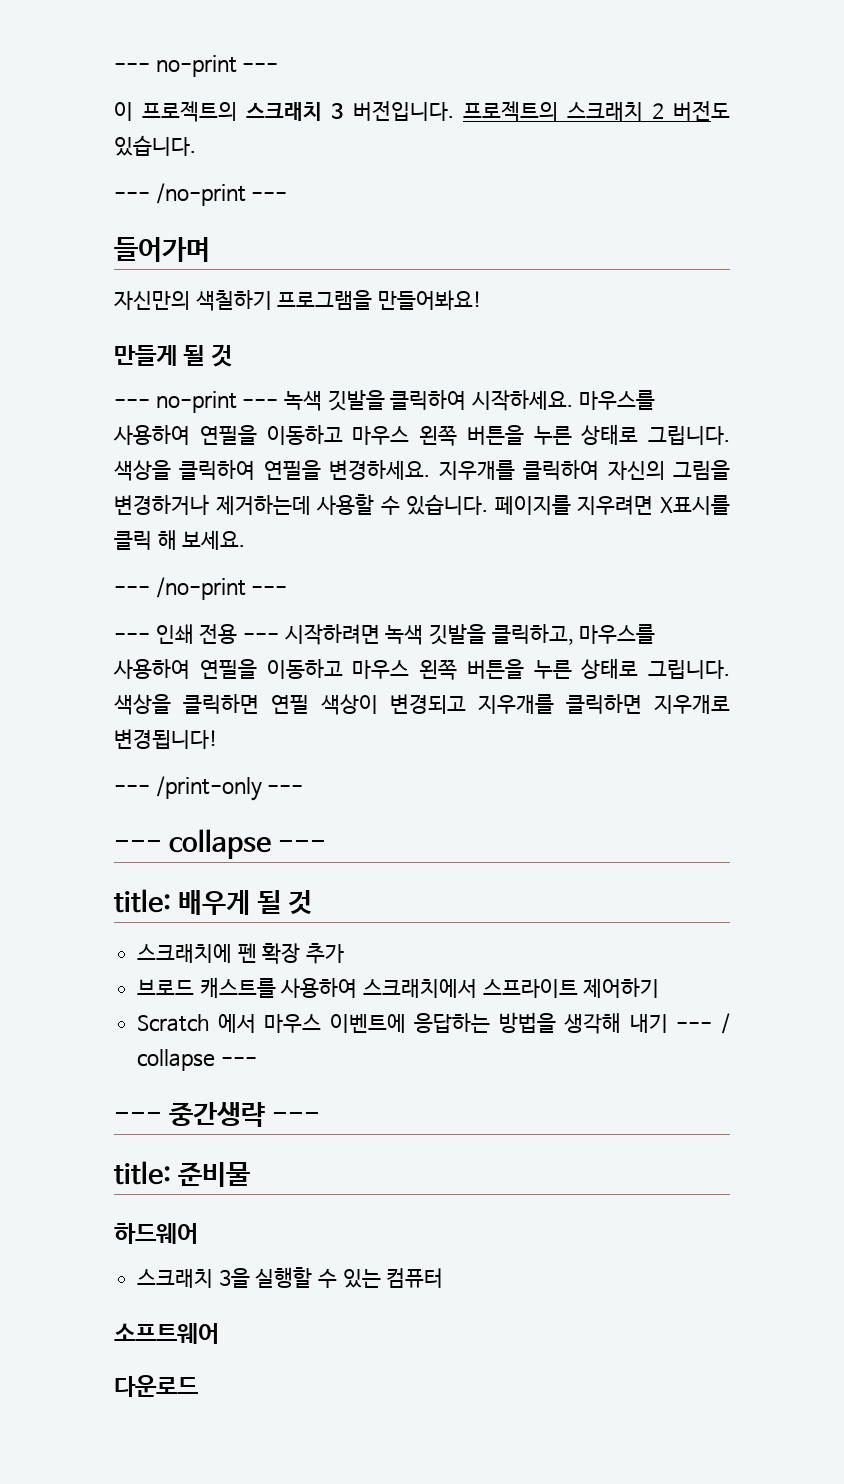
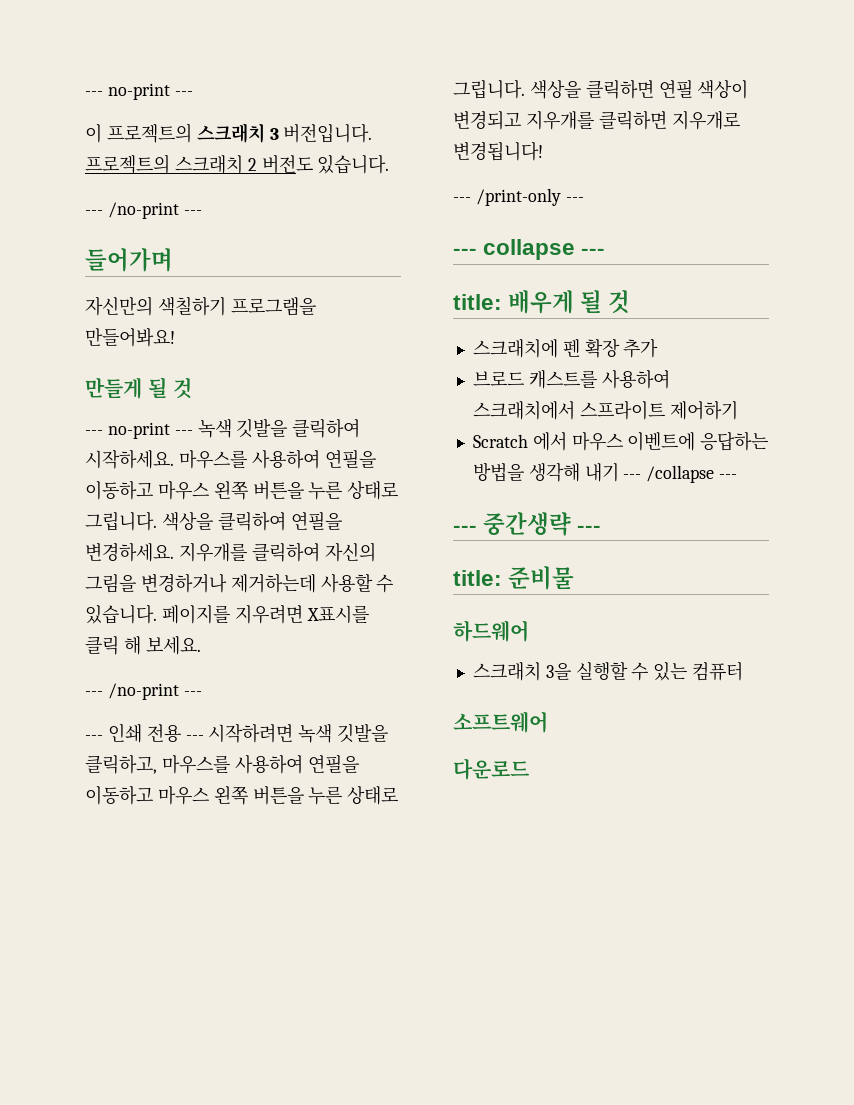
- Scratch 에서 마우스 이벤트에 응답하는 방법을 생각해 내기 --- / collapse ---
+ Scratch 에서 마우스 이벤트에 응답하는 방법을 생각해 내기 --- /collapse ---

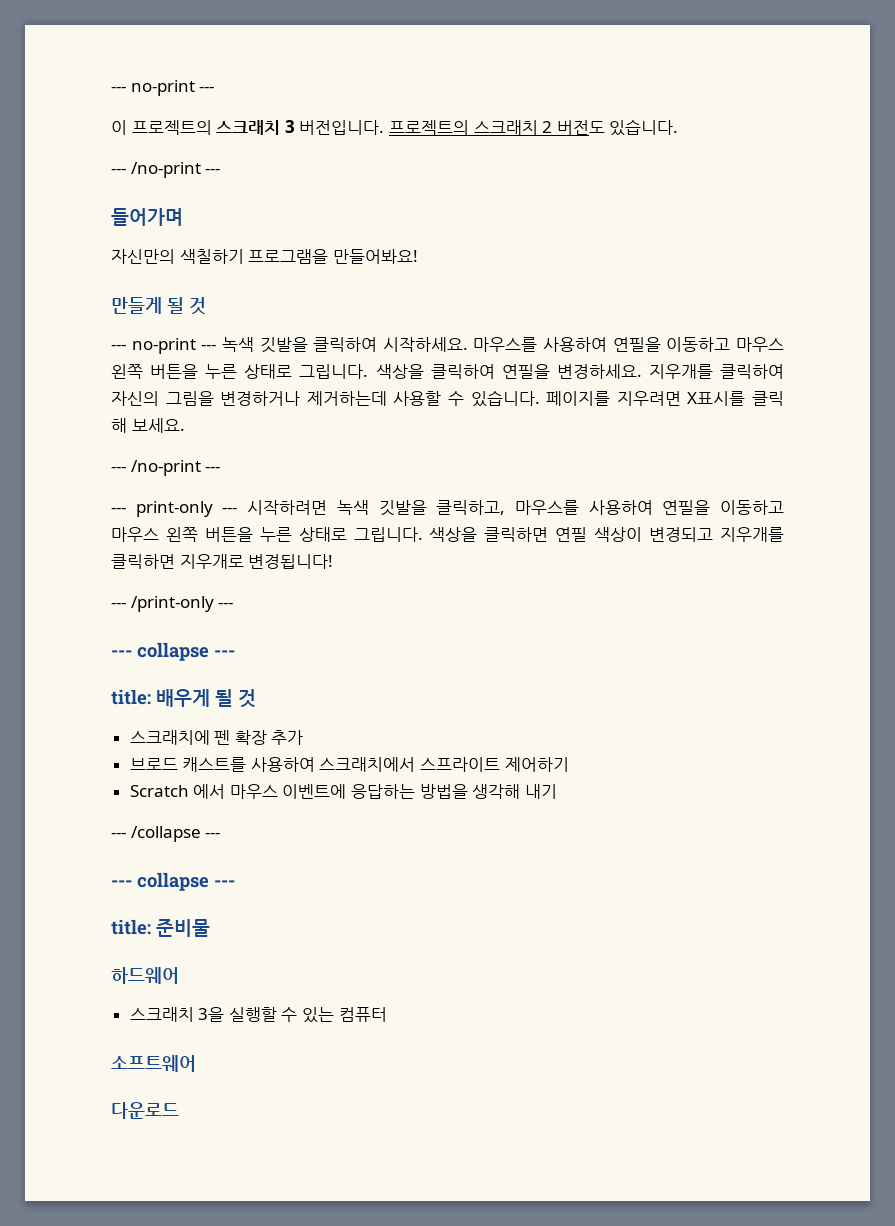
- --- 인쇄 전용 --- 시작하려면 녹색 깃발을 클릭하고, 마우스를 사용하여 연필을 이동하고 마우스 왼쪽 버튼을 누른 상태로 그립니다.
+ --- print-only --- 시작하려면 녹색 깃발을 클릭하고, 마우스를 사용하여 연필을 이동하고 마우스 왼쪽 버튼을 누른 상태로 그립니다.
- Scratch 에서 마우스 이벤트에 응답하는 방법을 생각해 내기 --- /collapse ---
- --- 중간생략 ---
+ Scratch 에서 마우스 이벤트에 응답하는 방법을 생각해 내기
+ --- /collapse ---
+ --- collapse ---

